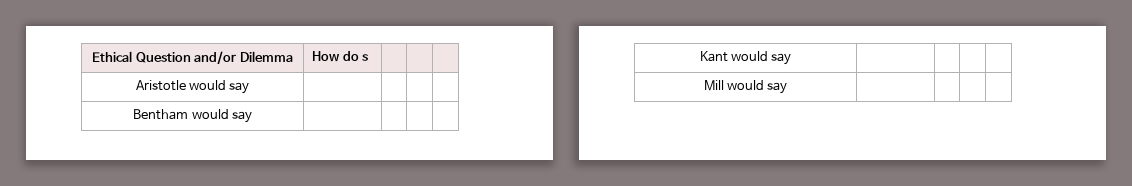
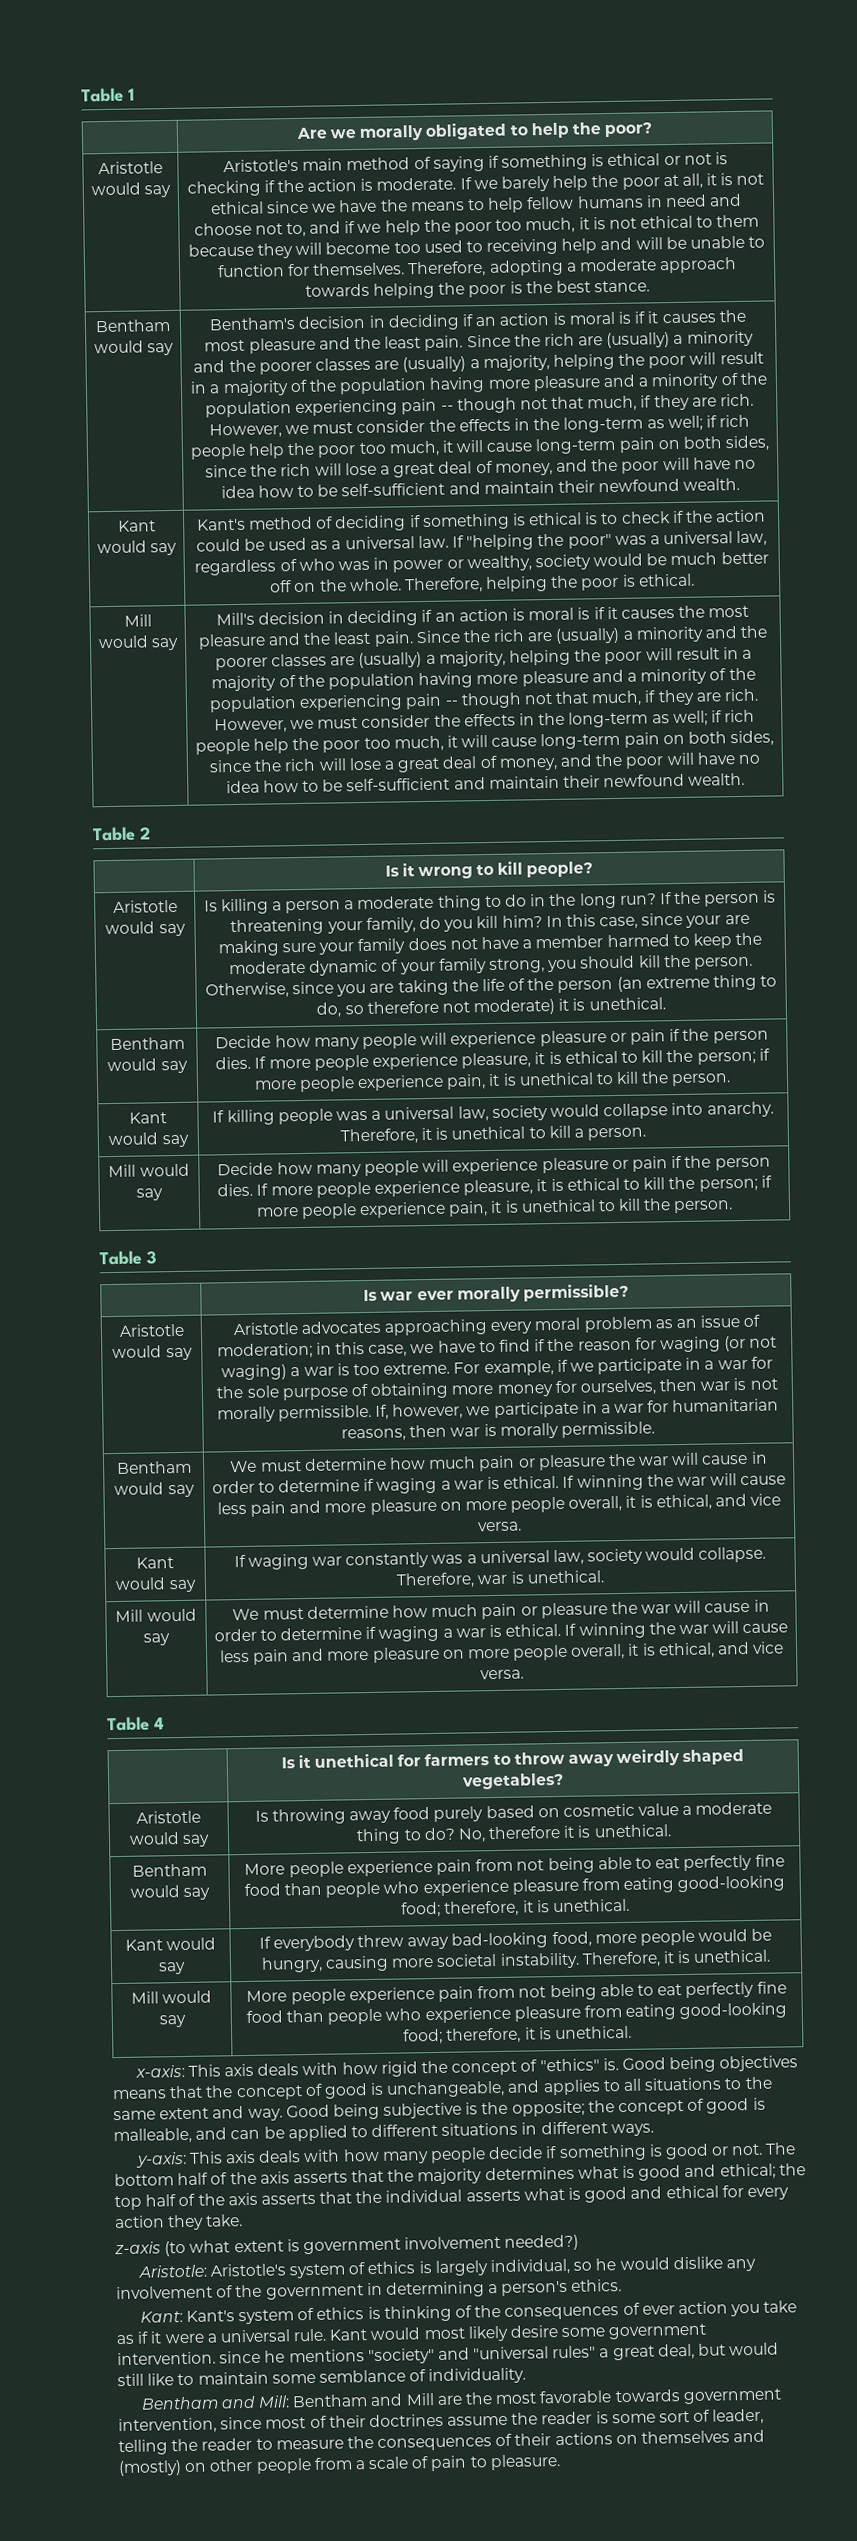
- Ethical Question and/or Dilemma | How do s | | |
- Aristotle would say | | | |
- Bentham would say | | | |
- Kant would say | | | |
- Mill would say | | | |
+ Table 1
+ | Are we morally obligated to help the poor?
+ Aristotle would say | Aristotle's main method of saying if something is ethical or not is checking if the action is moderate. If we barely help the poor at all, it is not ethical since we have the means to help fellow humans in need and choose not to, and if we help the poor too much, it is not ethical to them because they will become too used to receiving help and will be unable to function for themselves. Therefore, adopting a moderate approach towards helping the poor is the best stance.
+ Bentham would say | Bentham's decision in deciding if an action is moral is if it causes the most pleasure and the least pain. Since the rich are (usually) a minority and the poorer classes are (usually) a majority, helping the poor will result in a majority of the population having more pleasure and a minority of the population experiencing pain -- though not that much, if they are rich. However, we must consider the effects in the long-term as well; if rich people help the poor too much, it will cause long-term pain on both sides, since the rich will lose a great deal of money, and the poor will have no idea how to be self-sufficient and maintain their newfound wealth.
+ Kant would say | Kant's method of deciding if something is ethical is to check if the action could be used as a universal law. If "helping the poor" was a universal law, regardless of who was in power or wealthy, society would be much better off on the whole. Therefore, helping the poor is ethical.
+ Mill would say | Mill's decision in deciding if an action is moral is if it causes the most pleasure and the least pain. Since the rich are (usually) a minority and the poorer classes are (usually) a majority, helping the poor will result in a majority of the population having more pleasure and a minority of the population experiencing pain -- though not that much, if they are rich. However, we must consider the effects in the long-term as well; if rich people help the poor too much, it will cause long-term pain on both sides, since the rich will lose a great deal of money, and the poor will have no idea how to be self-sufficient and maintain their newfound wealth.
+ Table 2
+ | Is it wrong to kill people?
+ Aristotle would say | Is killing a person a moderate thing to do in the long run? If the person is threatening your family, do you kill him? In this case, since your are making sure your family does not have a member harmed to keep the moderate dynamic of your family strong, you should kill the person. Otherwise, since you are taking the life of the person (an extreme thing to do, so therefore not moderate) it is unethical.
+ Bentham would say | Decide how many people will experience pleasure or pain if the person dies. If more people experience pleasure, it is ethical to kill the person; if more people experience pain, it is unethical to kill the person.
+ Kant would say | If killing people was a universal law, society would collapse into anarchy. Therefore, it is unethical to kill a person.
+ Mill would say | Decide how many people will experience pleasure or pain if the person dies. If more people experience pleasure, it is ethical to kill the person; if more people experience pain, it is unethical to kill the person.
+ Table 3
+ | Is war ever morally permissible?
+ Aristotle would say | Aristotle advocates approaching every moral problem as an issue of moderation; in this case, we have to find if the reason for waging (or not waging) a war is too extreme. For example, if we participate in a war for the sole purpose of obtaining more money for ourselves, then war is not morally permissible. If, however, we participate in a war for humanitarian reasons, then war is morally permissible.
+ Bentham would say | We must determine how much pain or pleasure the war will cause in order to determine if waging a war is ethical. If winning the war will cause less pain and more pleasure on more people overall, it is ethical, and vice versa.
+ Kant would say | If waging war constantly was a universal law, society would collapse. Therefore, war is unethical.
+ Mill would say | We must determine how much pain or pleasure the war will cause in order to determine if waging a war is ethical. If winning the war will cause less pain and more pleasure on more people overall, it is ethical, and vice versa.
+ Table 4
+ | Is it unethical for farmers to throw away weirdly shaped vegetables?
+ Aristotle would say | Is throwing away food purely based on cosmetic value a moderate thing to do? No, therefore it is unethical.
+ Bentham would say | More people experience pain from not being able to eat perfectly fine food than people who experience pleasure from eating good-looking food; therefore, it is unethical.
+ Kant would say | If everybody threw away bad-looking food, more people would be hungry, causing more societal instability. Therefore, it is unethical.
+ Mill would say | More people experience pain from not being able to eat perfectly fine food than people who experience pleasure from eating good-looking food; therefore, it is unethical.
+ x-axis: This axis deals with how rigid the concept of "ethics" is. Good being objectives means that the concept of good is unchangeable, and applies to all situations to the same extent and way. Good being subjective is the opposite; the concept of good is malleable, and can be applied to different situations in different ways.
+ y-axis: This axis deals with how many people decide if something is good or not. The bottom half of the axis asserts that the majority determines what is good and ethical; the top half of the axis asserts that the individual asserts what is good and ethical for every action they take.
+ z-axis (to what extent is government involvement needed?)
+ Aristotle: Aristotle's system of ethics is largely individual, so he would dislike any involvement of the government in determining a person's ethics.
+ Kant: Kant's system of ethics is thinking of the consequences of ever action you take as if it were a universal rule. Kant would most likely desire some government intervention. since he mentions "society" and "universal rules" a great deal, but would still like to maintain some semblance of individuality.
+ Bentham and Mill: Bentham and Mill are the most favorable towards government intervention, since most of their doctrines assume the reader is some sort of leader, telling the reader to measure the consequences of their actions on themselves and (mostly) on other people from a scale of pain to pleasure.

